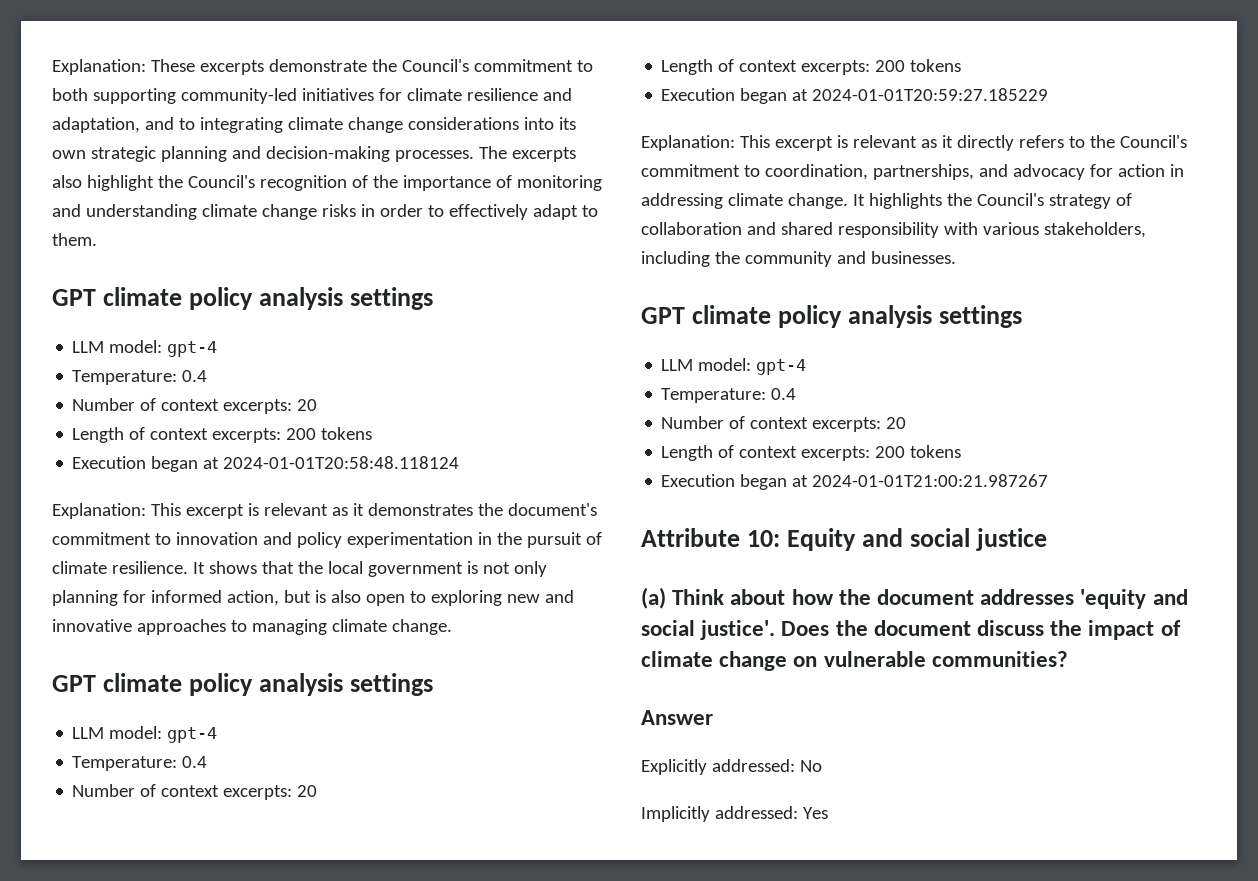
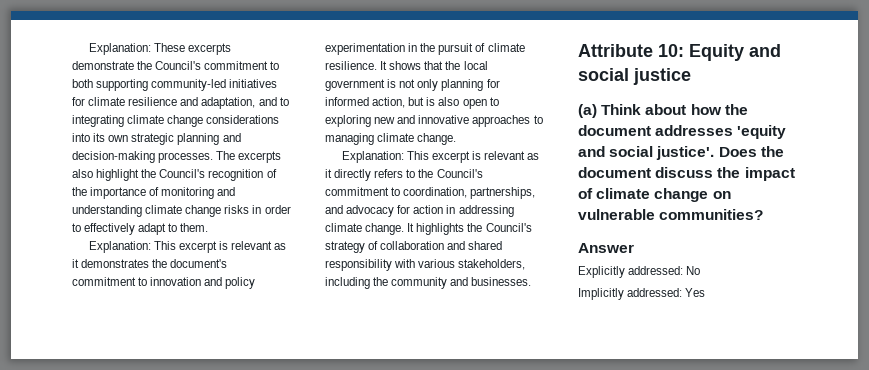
  The excerpts also highlight the Council's recognition of the importance of monitoring and understanding climate change risks in order to effectively adapt to them.
- GPT climate policy analysis settings
- LLM model: gpt-4
- Temperature: 0.4
- Number of context excerpts: 20
- Length of context excerpts: 200 tokens
- Execution began at 2024-01-01T20:58:48.118124
  It shows that the local government is not only planning for informed action, but is also open to exploring new and innovative approaches to managing climate change.
- GPT climate policy analysis settings
- LLM model: gpt-4
- Temperature: 0.4
- Number of context excerpts: 20
- Length of context excerpts: 200 tokens
- Execution began at 2024-01-01T20:59:27.185229
  It highlights the Council's strategy of collaboration and shared responsibility with various stakeholders, including the community and businesses.
- GPT climate policy analysis settings
- LLM model: gpt-4
- Temperature: 0.4
- Number of context excerpts: 20
- Length of context excerpts: 200 tokens
- Execution began at 2024-01-01T21:00:21.987267

